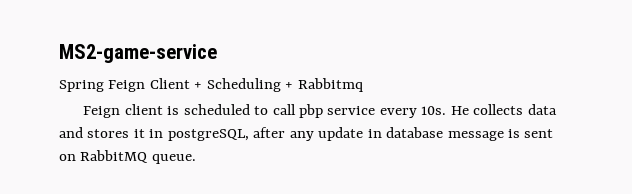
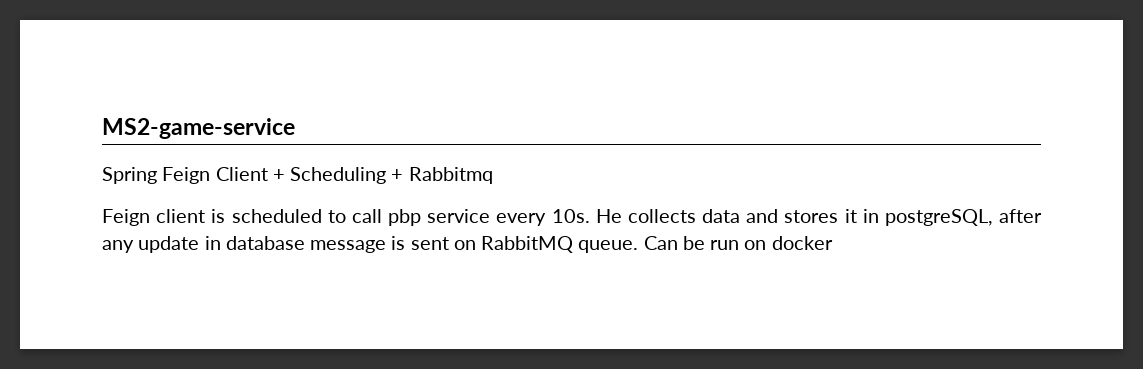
+ Can be run on docker

